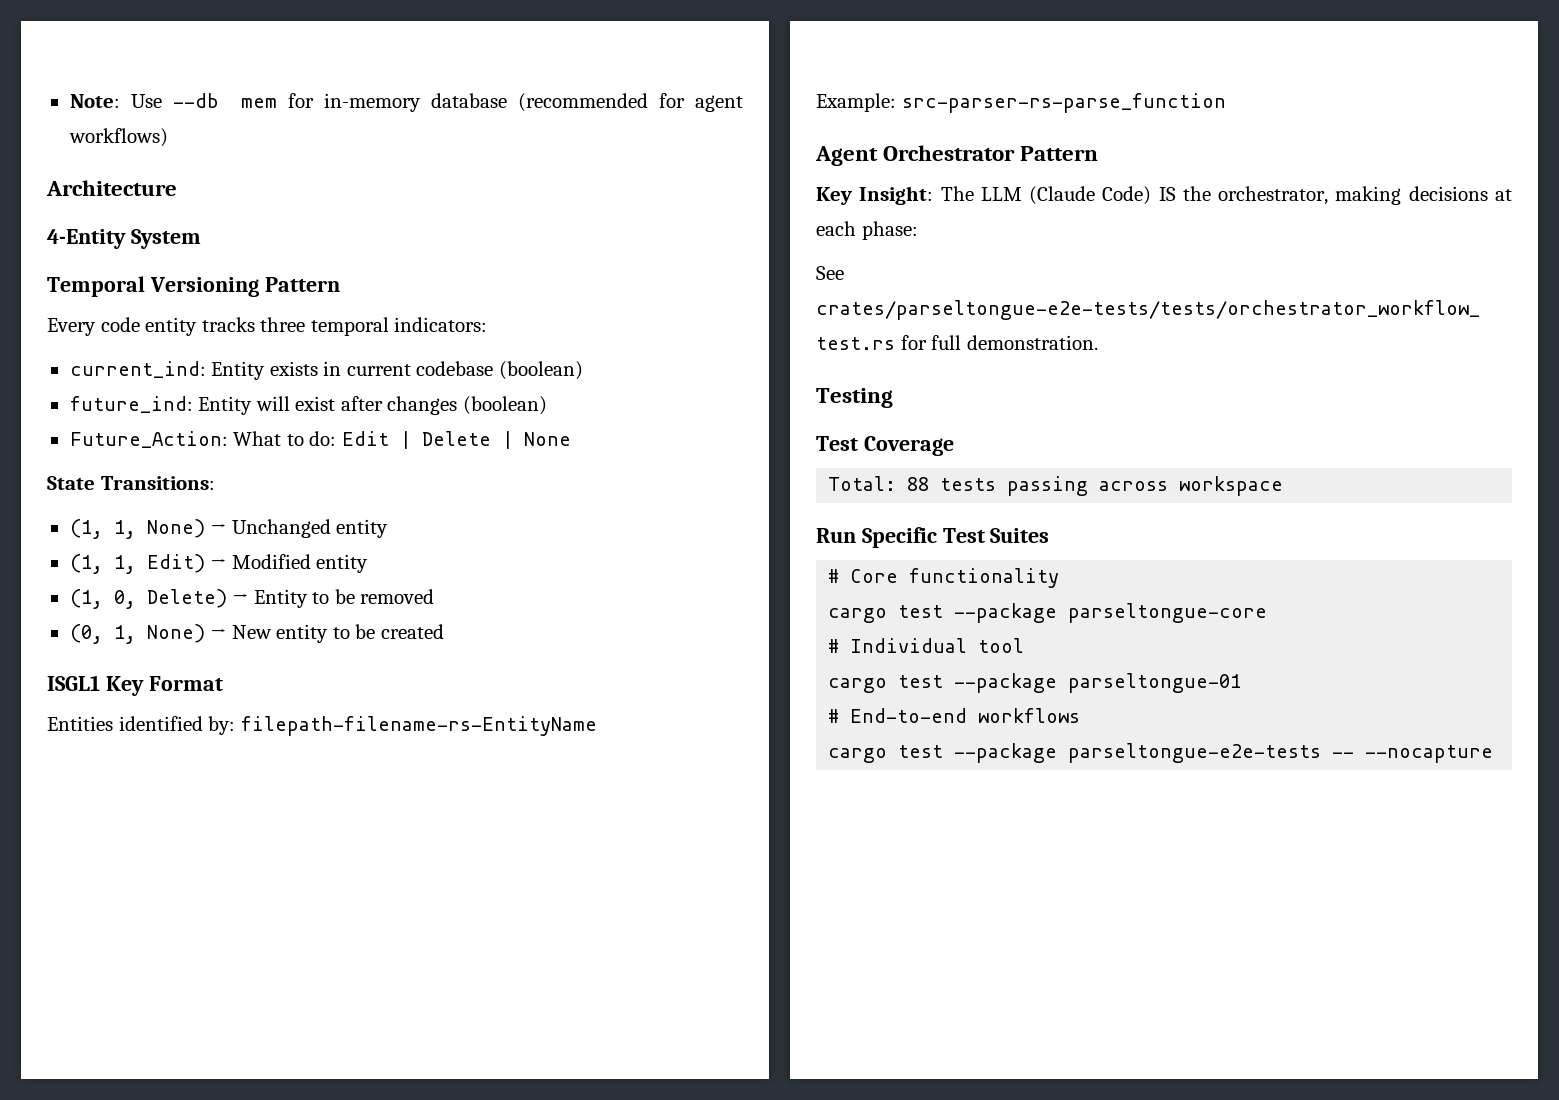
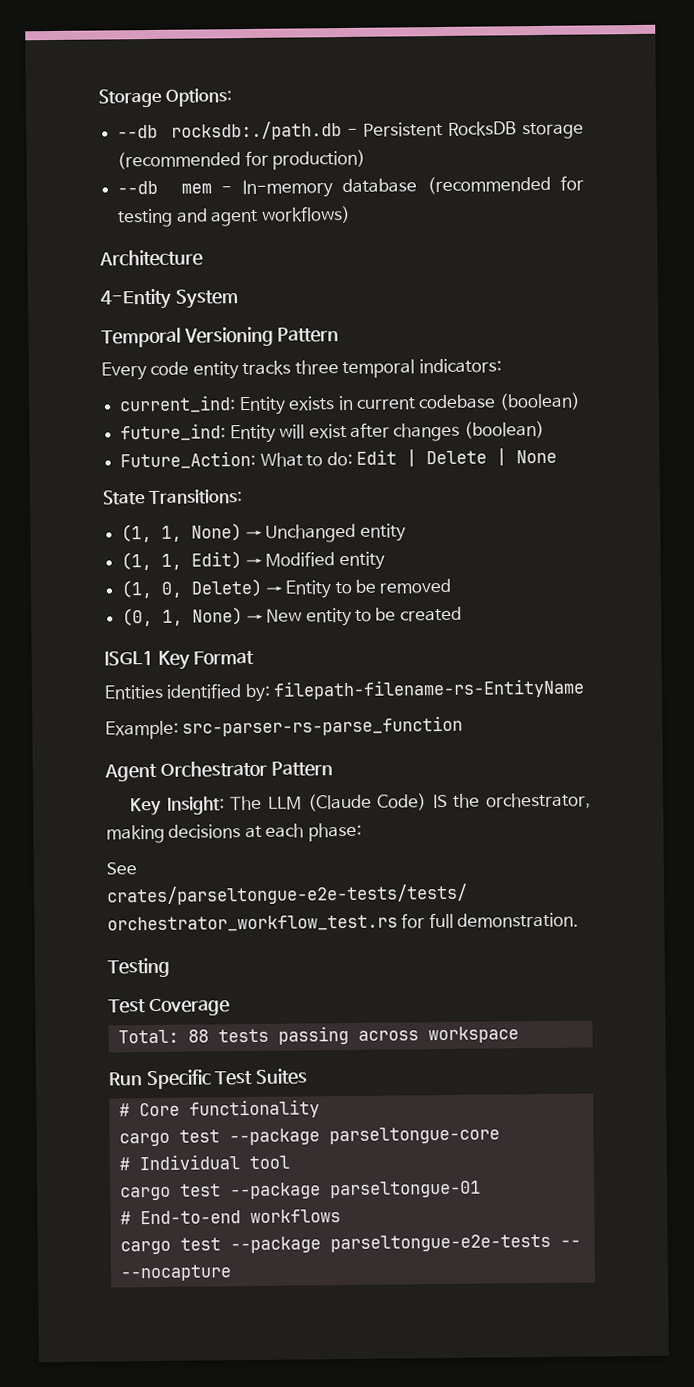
- Note: Use --db mem for in-memory database (recommended for agent workflows)
+ Storage Options:
+ --db rocksdb:./path.db - Persistent RocksDB storage (recommended for production)
+ --db mem - In-memory database (recommended for testing and agent workflows)

